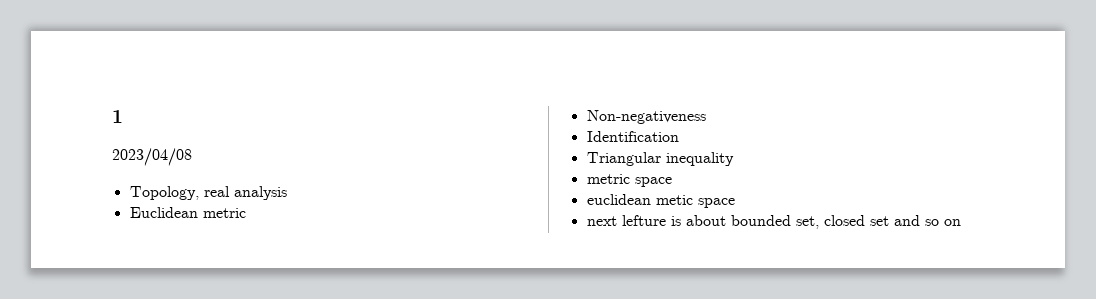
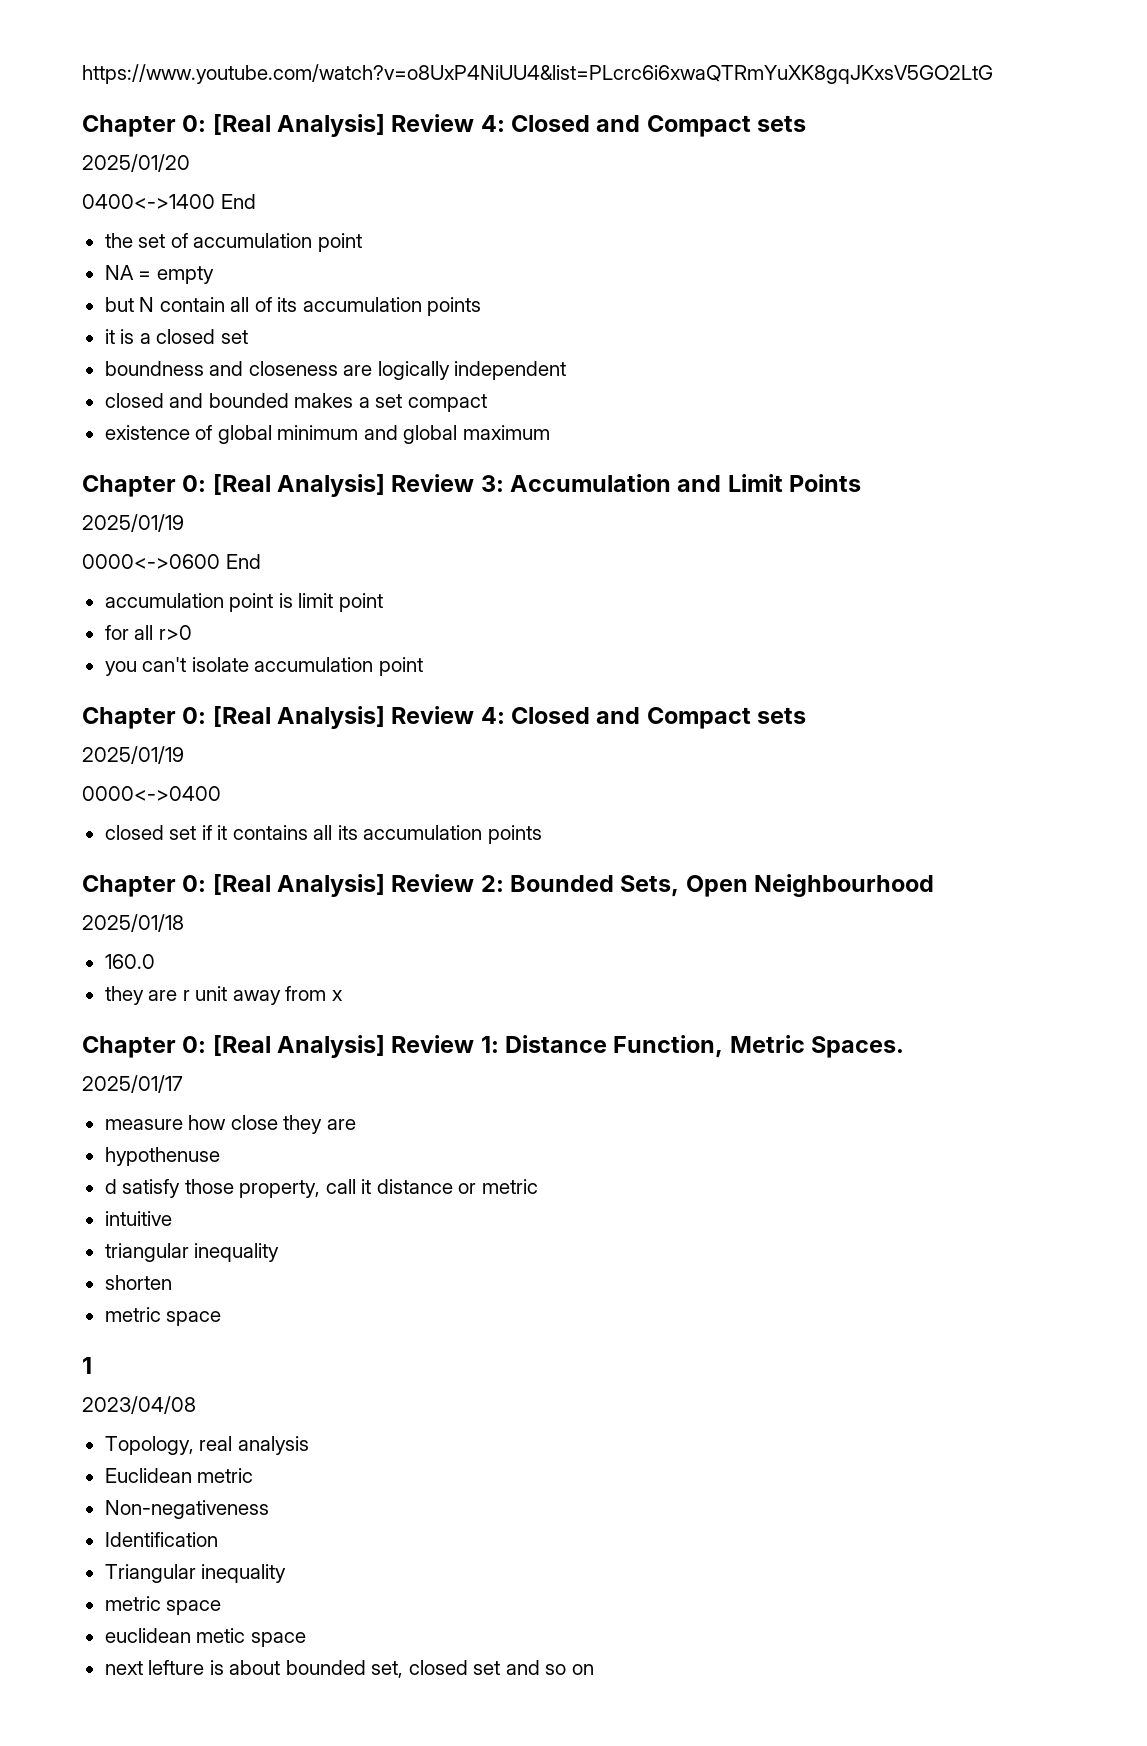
+ https://www.youtube.com/watch?v=o8UxP4NiUU4&list=PLcrc6i6xwaQTRmYuXK8gqJKxsV5GO2LtG
+ Chapter 0: [Real Analysis] Review 4: Closed and Compact sets
+ 2025/01/20
+ 0400<->1400 End
+ the set of accumulation point
+ NA = empty
+ but N contain all of its accumulation points
+ it is a closed set
+ boundness and closeness are logically independent
+ closed and bounded makes a set compact
+ existence of global minimum and global maximum
+ Chapter 0: [Real Analysis] Review 3: Accumulation and Limit Points
+ 2025/01/19
+ 0000<->0600 End
+ accumulation point is limit point
+ for all r>0
+ you can't isolate accumulation point
+ Chapter 0: [Real Analysis] Review 4: Closed and Compact sets
+ 2025/01/19
+ 0000<->0400
+ closed set if it contains all its accumulation points
+ Chapter 0: [Real Analysis] Review 2: Bounded Sets, Open Neighbourhood
+ 2025/01/18
+ 160.0
+ they are r unit away from x
+ Chapter 0: [Real Analysis] Review 1: Distance Function, Metric Spaces.
+ 2025/01/17
+ measure how close they are
+ hypothenuse
+ d satisfy those property, call it distance or metric
+ intuitive
+ triangular inequality
+ shorten
+ metric space

